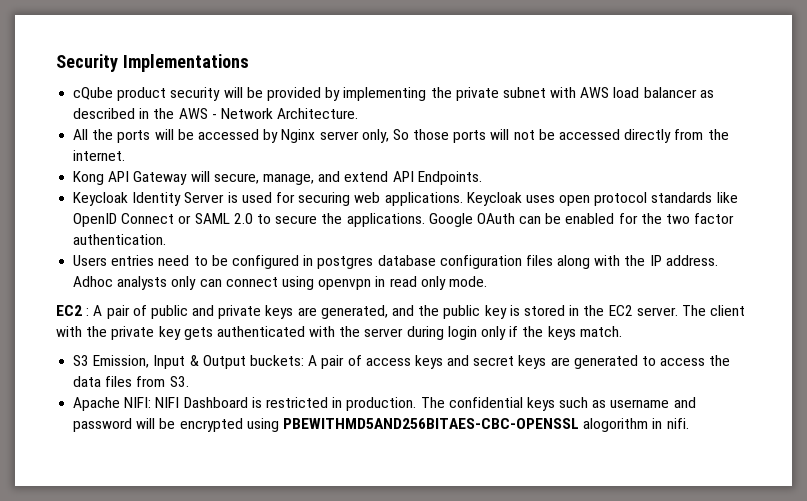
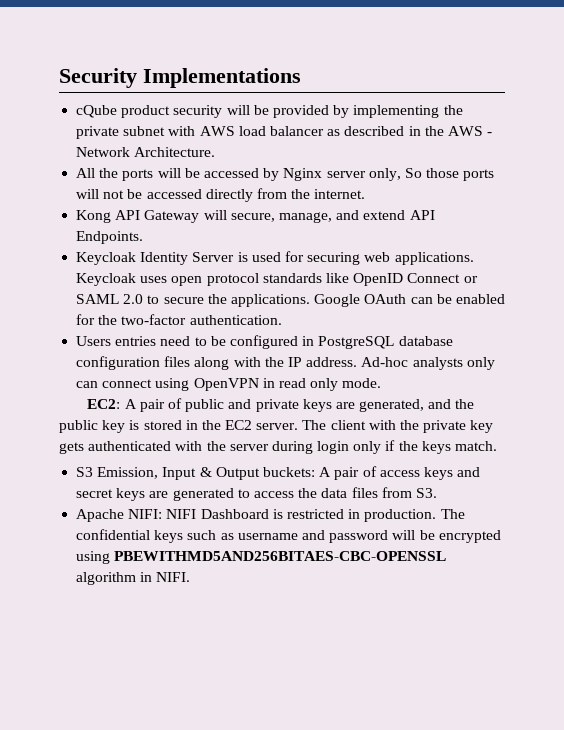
- Google OAuth can be enabled for the two factor authentication.
+ Google OAuth can be enabled for the two-factor authentication.
- Users entries need to be configured in postgres database configuration files along with the IP address.
+ Users entries need to be configured in PostgreSQL database configuration files along with the IP address.
- Adhoc analysts only can connect using openvpn in read only mode.
+ Ad-hoc analysts only can connect using OpenVPN in read only mode.
- EC2 : A pair of public and private keys are generated, and the public key is stored in the EC2 server.
+ EC2: A pair of public and private keys are generated, and the public key is stored in the EC2 server.
- The confidential keys such as username and password will be encrypted using PBEWITHMD5AND256BITAES-CBC-OPENSSL alogorithm in nifi.
+ The confidential keys such as username and password will be encrypted using PBEWITHMD5AND256BITAES-CBC-OPENSSL algorithm in NIFI.

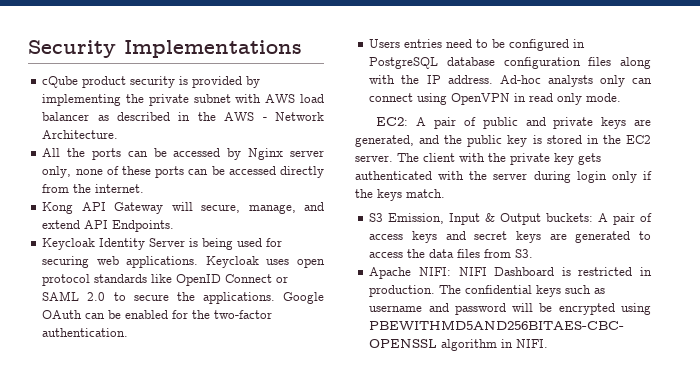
- cQube product security will be provided by implementing the private subnet with AWS load balancer as described in the AWS - Network Architecture.
+ cQube product security is provided by implementing the private subnet with AWS load balancer as described in the AWS - Network Architecture.
- All the ports will be accessed by Nginx server only, So those ports will not be accessed directly from the internet.
+ All the ports can be accessed by Nginx server only, none of these ports can be accessed directly from the internet.
- Keycloak Identity Server is used for securing web applications.
+ Keycloak Identity Server is being used for securing web applications.

